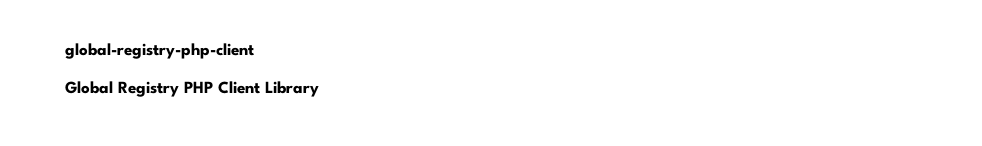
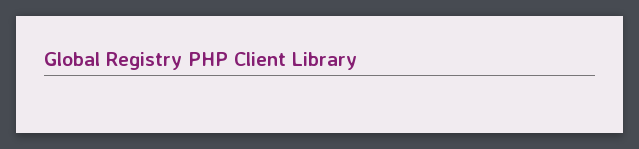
- global-registry-php-client

